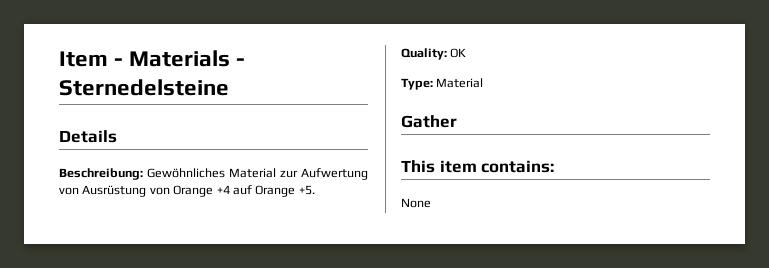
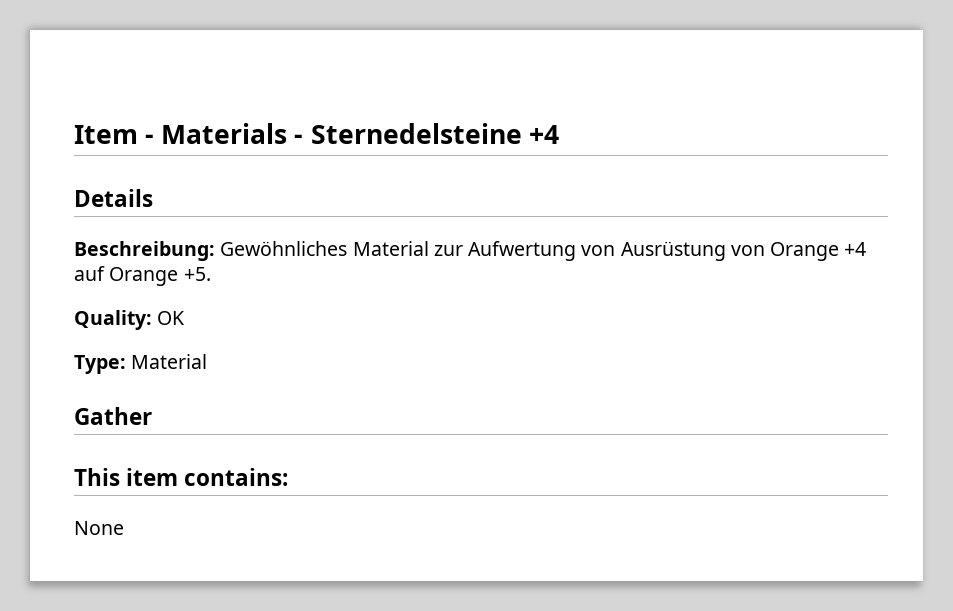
- Item - Materials - Sternedelsteine
+ Item - Materials - Sternedelsteine +4

